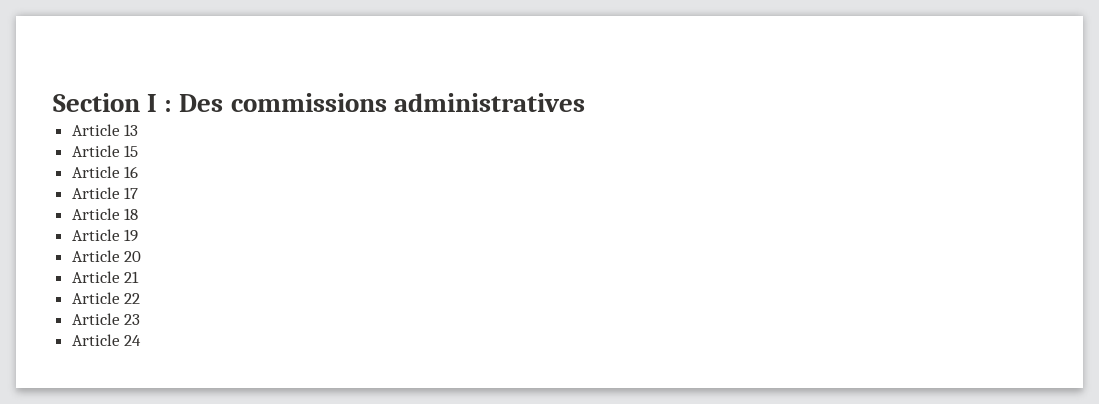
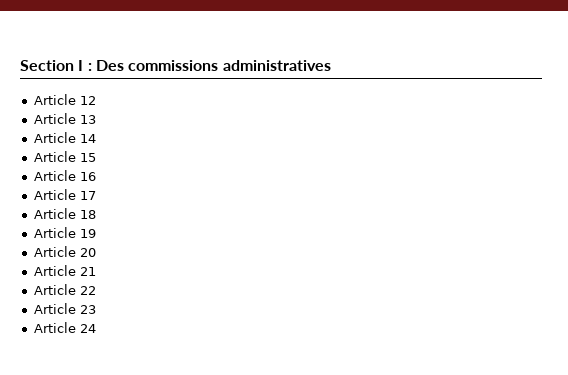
+ Article 12
+ Article 14

